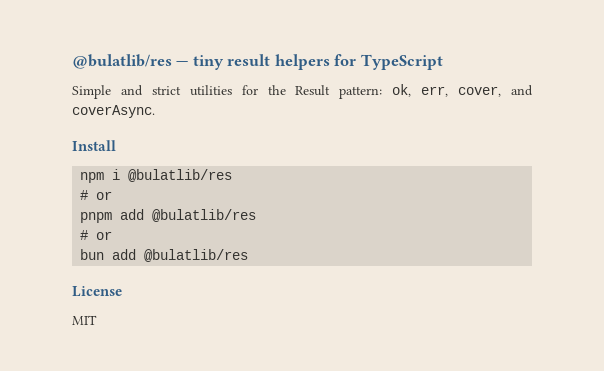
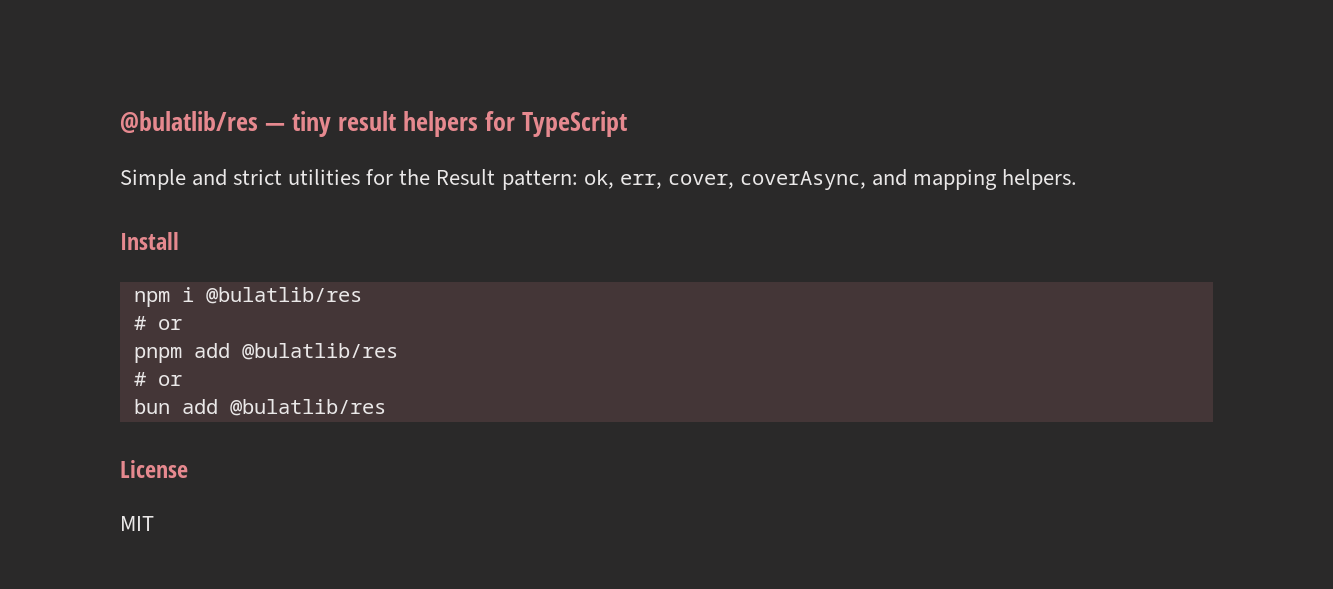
- Simple and strict utilities for the Result pattern: ok, err, cover, and coverAsync.
+ Simple and strict utilities for the Result pattern: ok, err, cover, coverAsync, and mapping helpers.

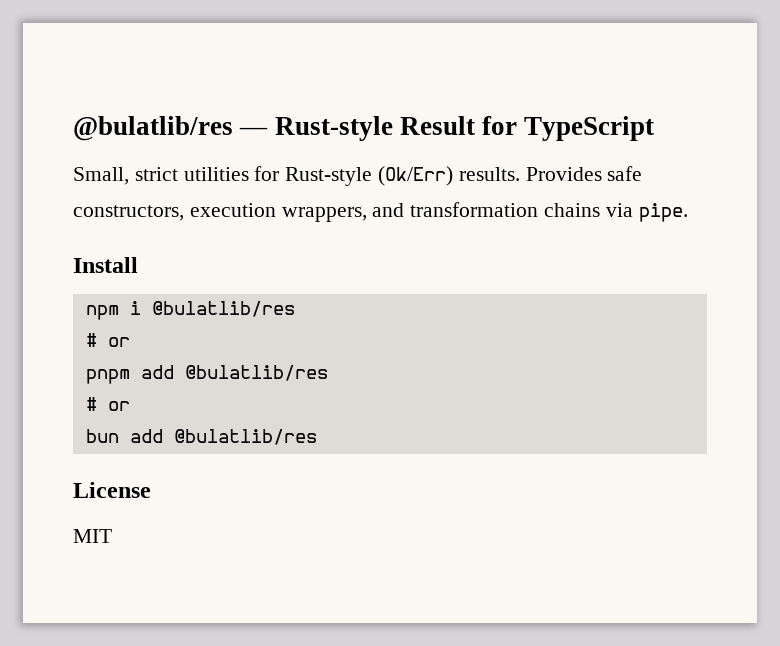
- @bulatlib/res — tiny result helpers for TypeScript
+ @bulatlib/res — Rust‑style Result for TypeScript
- Simple and strict utilities for the Result pattern: ok, err, cover, coverAsync, and mapping helpers.
+ Small, strict utilities for Rust‑style (Ok/Err) results. Provides safe constructors, execution wrappers, and transformation chains via pipe.

